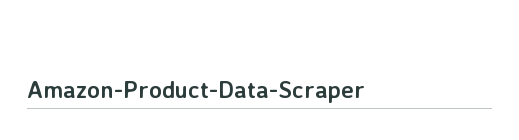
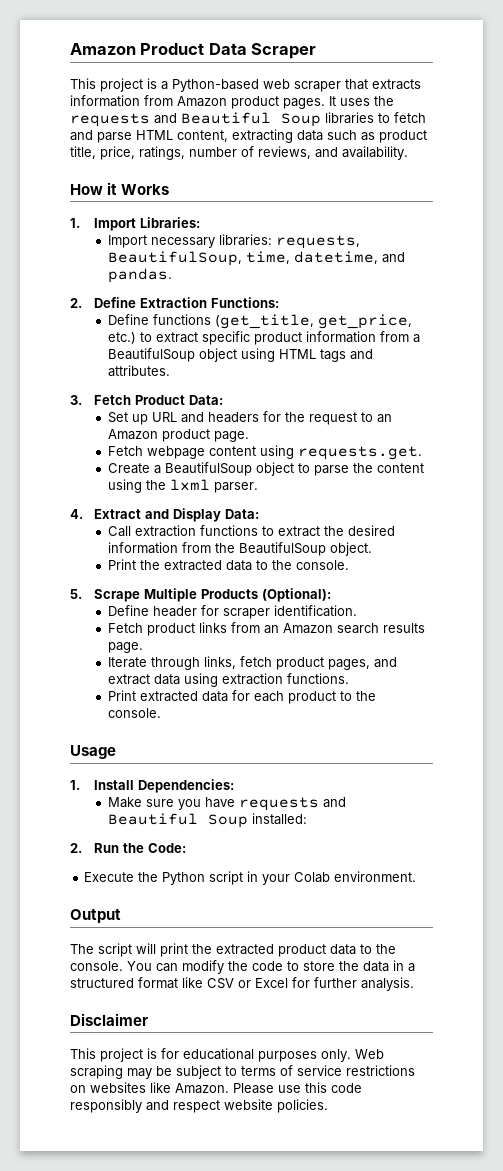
- Amazon-Product-Data-Scraper
+ Amazon Product Data Scraper
+ This project is a Python-based web scraper that extracts information from Amazon product pages. It uses the requests and Beautiful Soup libraries to fetch and parse HTML content, extracting data such as product title, price, ratings, number of reviews, and availability.
+ How it Works
+ 1. Import Libraries:
+ Import necessary libraries: requests, BeautifulSoup, time, datetime, and pandas.
+ 2. Define Extraction Functions:
+ Define functions (get_title, get_price, etc.) to extract specific product information from a BeautifulSoup object using HTML tags and attributes.
+ 3. Fetch Product Data:
+ Set up URL and headers for the request to an Amazon product page.
+ Fetch webpage content using requests.get.
+ Create a BeautifulSoup object to parse the content using the lxml parser.
+ 4. Extract and Display Data:
+ Call extraction functions to extract the desired information from the BeautifulSoup object.
+ Print the extracted data to the console.
+ 5. Scrape Multiple Products (Optional):
+ Define header for scraper identification.
+ Fetch product links from an Amazon search results page.
+ Iterate through links, fetch product pages, and extract data using extraction functions.
+ Print extracted data for each product to the console.
+ Usage
+ 1. Install Dependencies:
+ Make sure you have requests and Beautiful Soup installed:
+ 2. Run the Code:
+ Execute the Python script in your Colab environment.
+ Output
+ The script will print the extracted product data to the console. You can modify the code to store the data in a structured format like CSV or Excel for further analysis.
+ Disclaimer
+ This project is for educational purposes only. Web scraping may be subject to terms of service restrictions on websites like Amazon. Please use this code responsibly and respect website policies.

